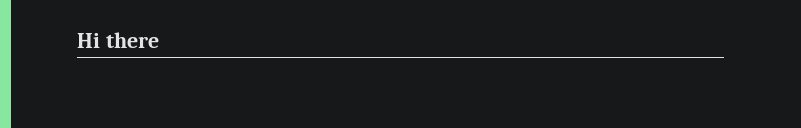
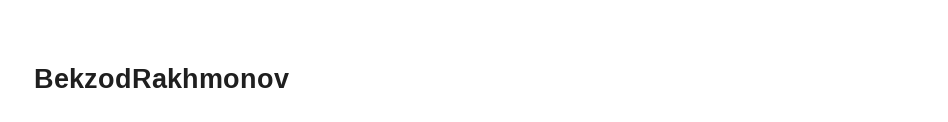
- Hi there
+ BekzodRakhmonov

